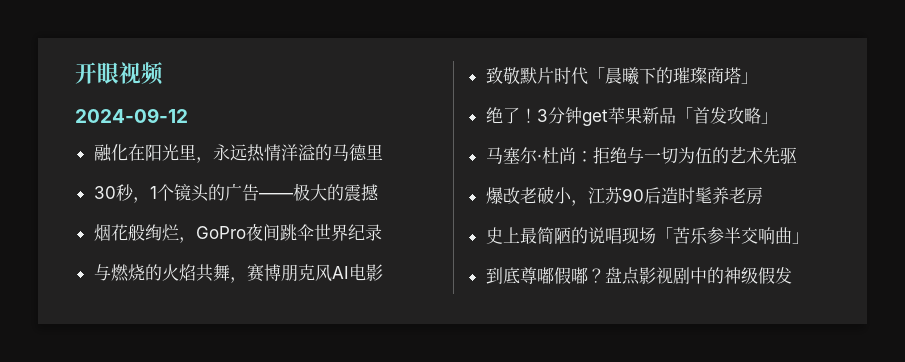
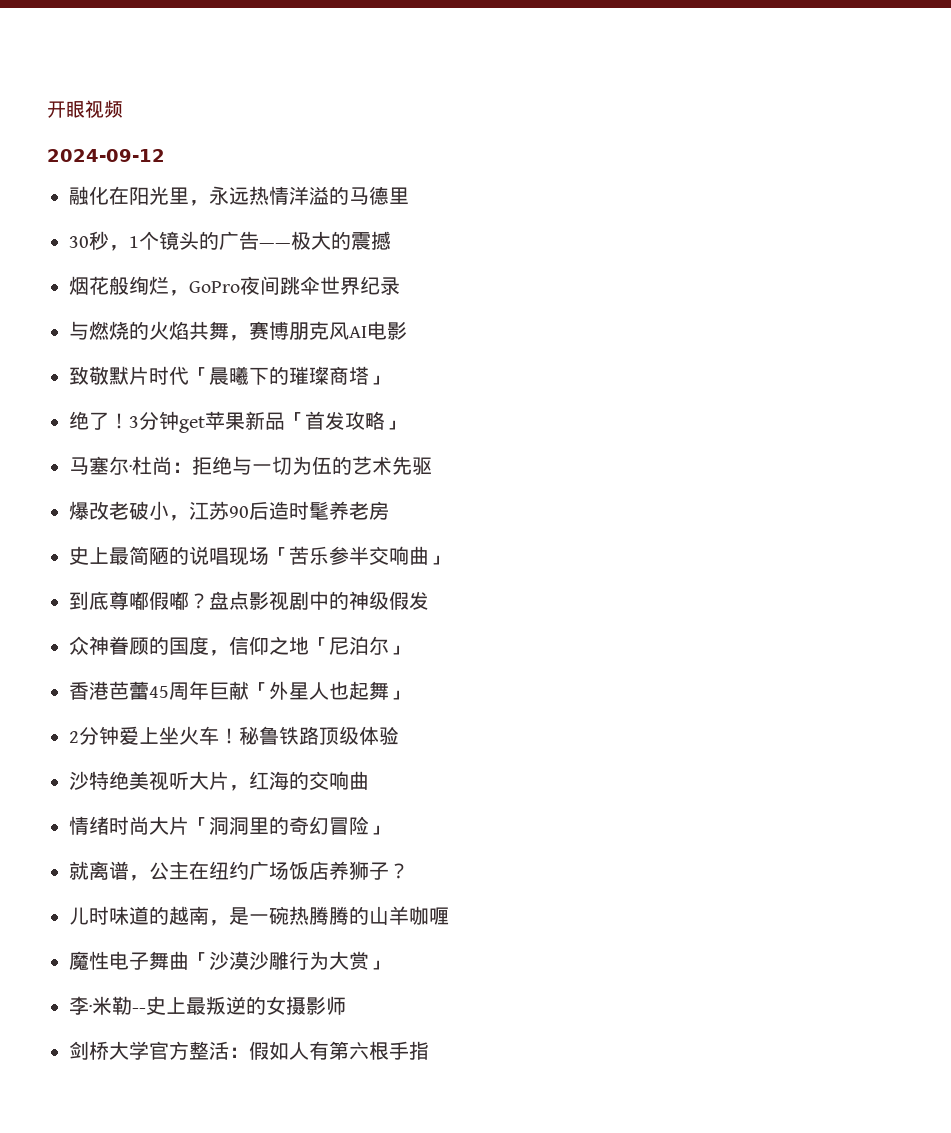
+ 众神眷顾的国度，信仰之地「尼泊尔」
+ 香港芭蕾45周年巨献「外星人也起舞」
+ 2分钟爱上坐火车！秘鲁铁路顶级体验
+ 沙特绝美视听大片，红海的交响曲
+ 情绪时尚大片「洞洞里的奇幻冒险」
+ 就离谱，公主在纽约广场饭店养狮子？
+ 儿时味道的越南，是一碗热腾腾的山羊咖喱
+ 魔性电子舞曲「沙漠沙雕行为大赏」
+ 李·米勒--史上最叛逆的女摄影师
+ 剑桥大学官方整活：假如人有第六根手指

